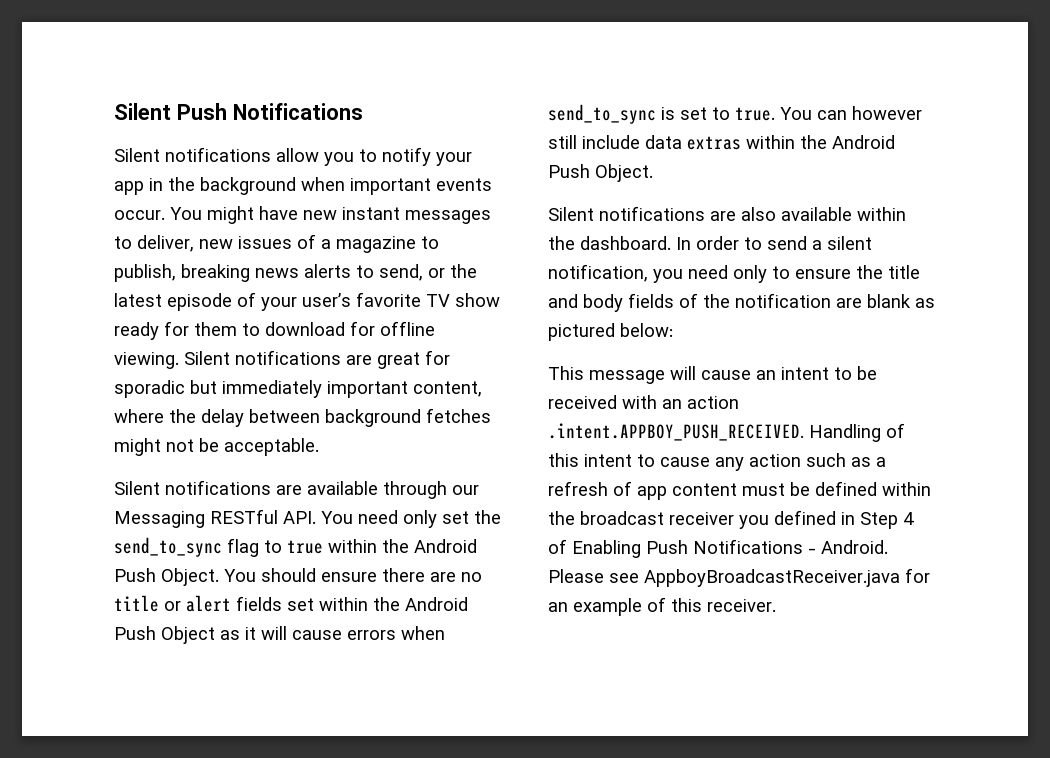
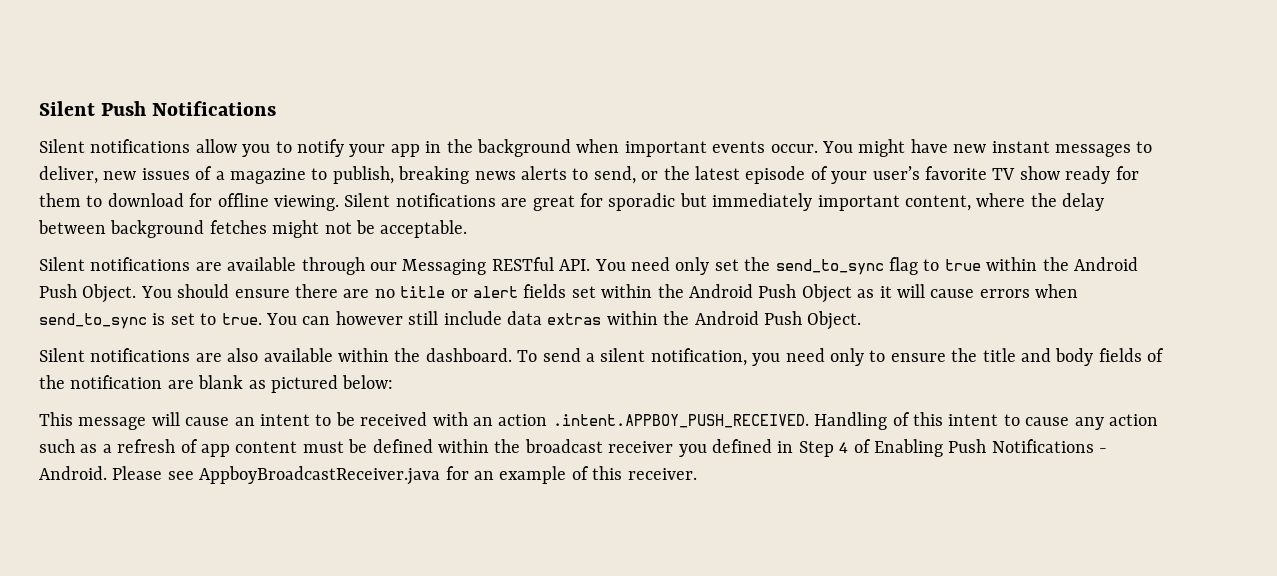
- In order to send a silent notification, you need only to ensure the title and body fields of the notification are blank as pictured below:
+ To send a silent notification, you need only to ensure the title and body fields of the notification are blank as pictured below:

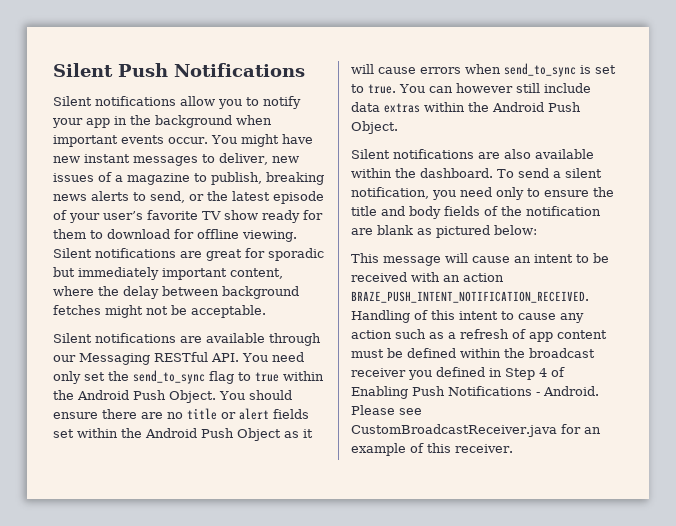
- This message will cause an intent to be received with an action .intent.APPBOY_PUSH_RECEIVED. Handling of this intent to cause any action such as a refresh of app content must be defined within the broadcast receiver you defined in Step 4 of Enabling Push Notifications - Android.
+ This message will cause an intent to be received with an action BRAZE_PUSH_INTENT_NOTIFICATION_RECEIVED. Handling of this intent to cause any action such as a refresh of app content must be defined within the broadcast receiver you defined in Step 4 of Enabling Push Notifications - Android.
- Please see AppboyBroadcastReceiver.java for an example of this receiver.
+ Please see CustomBroadcastReceiver.java for an example of this receiver.

